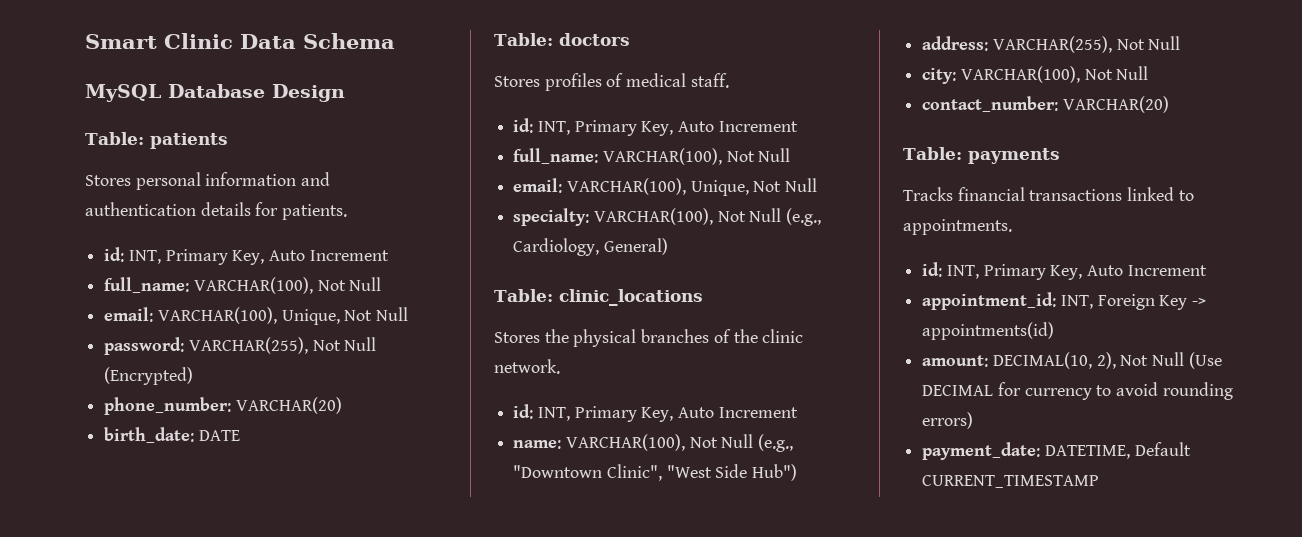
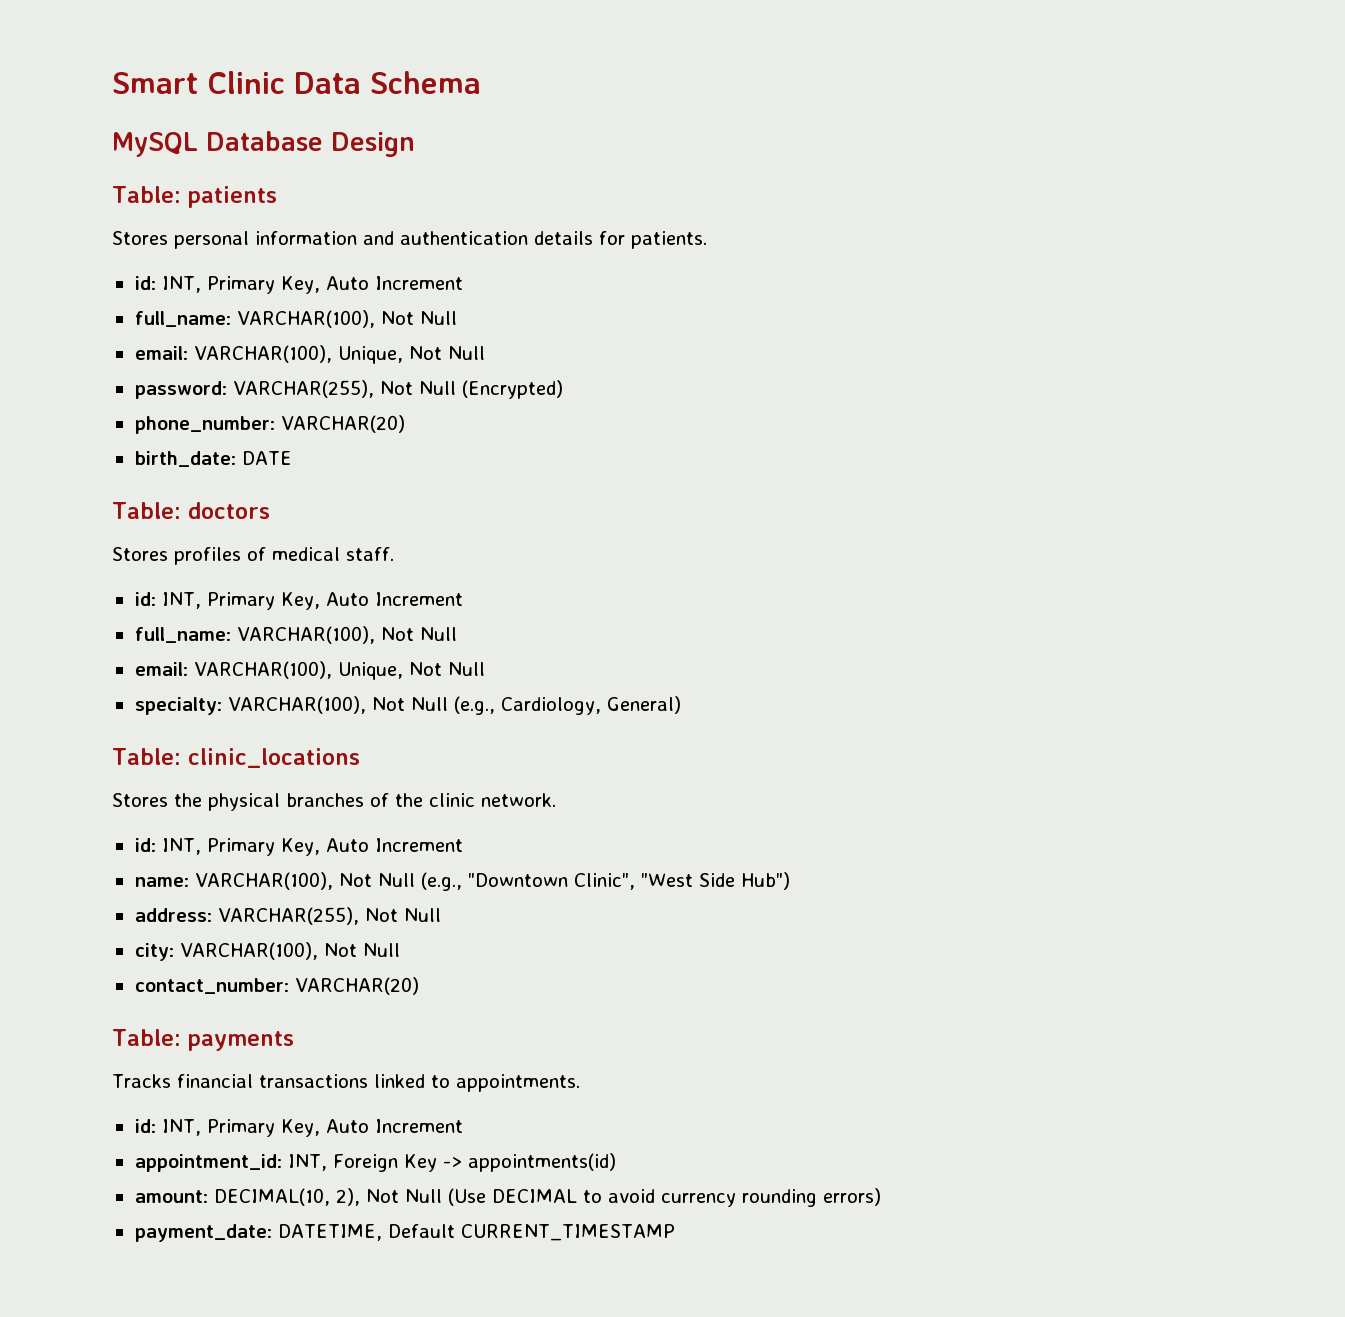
- amount: DECIMAL(10, 2), Not Null (Use DECIMAL for currency to avoid rounding errors)
+ amount: DECIMAL(10, 2), Not Null (Use DECIMAL to avoid currency rounding errors)

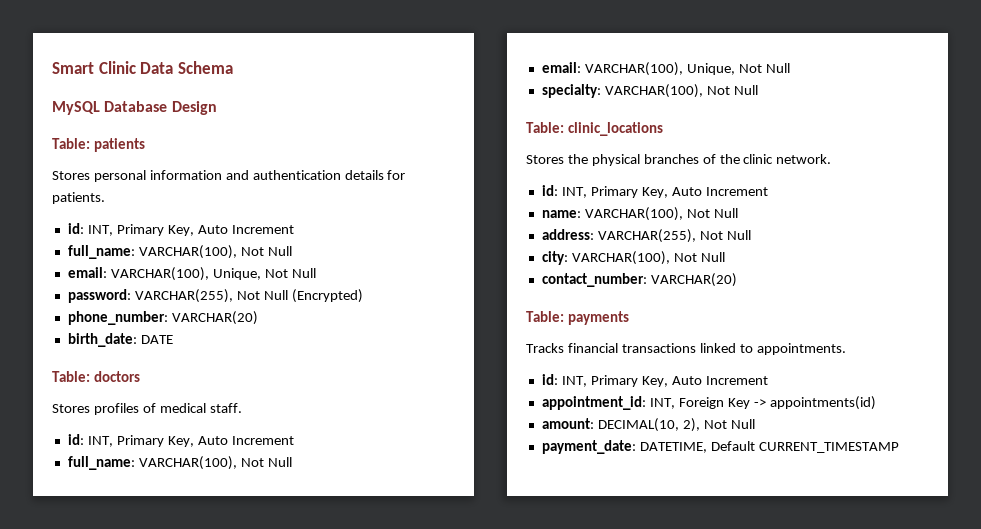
- specialty: VARCHAR(100), Not Null (e.g., Cardiology, General)
+ specialty: VARCHAR(100), Not Null
- name: VARCHAR(100), Not Null (e.g., "Downtown Clinic", "West Side Hub")
+ name: VARCHAR(100), Not Null
- amount: DECIMAL(10, 2), Not Null (Use DECIMAL to avoid currency rounding errors)
+ amount: DECIMAL(10, 2), Not Null

